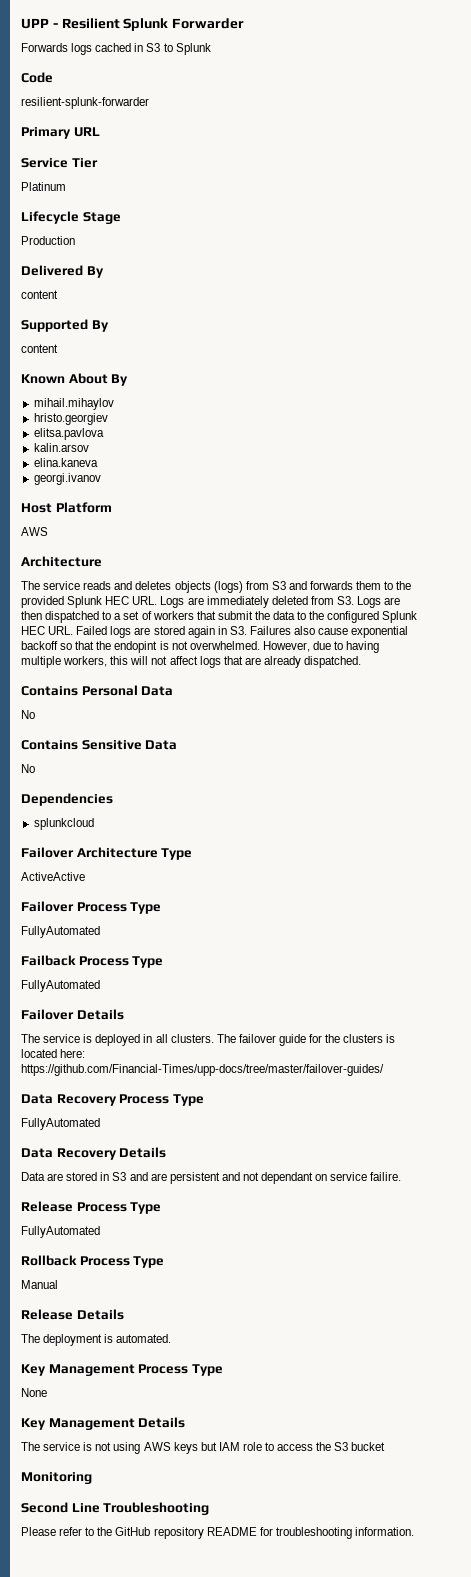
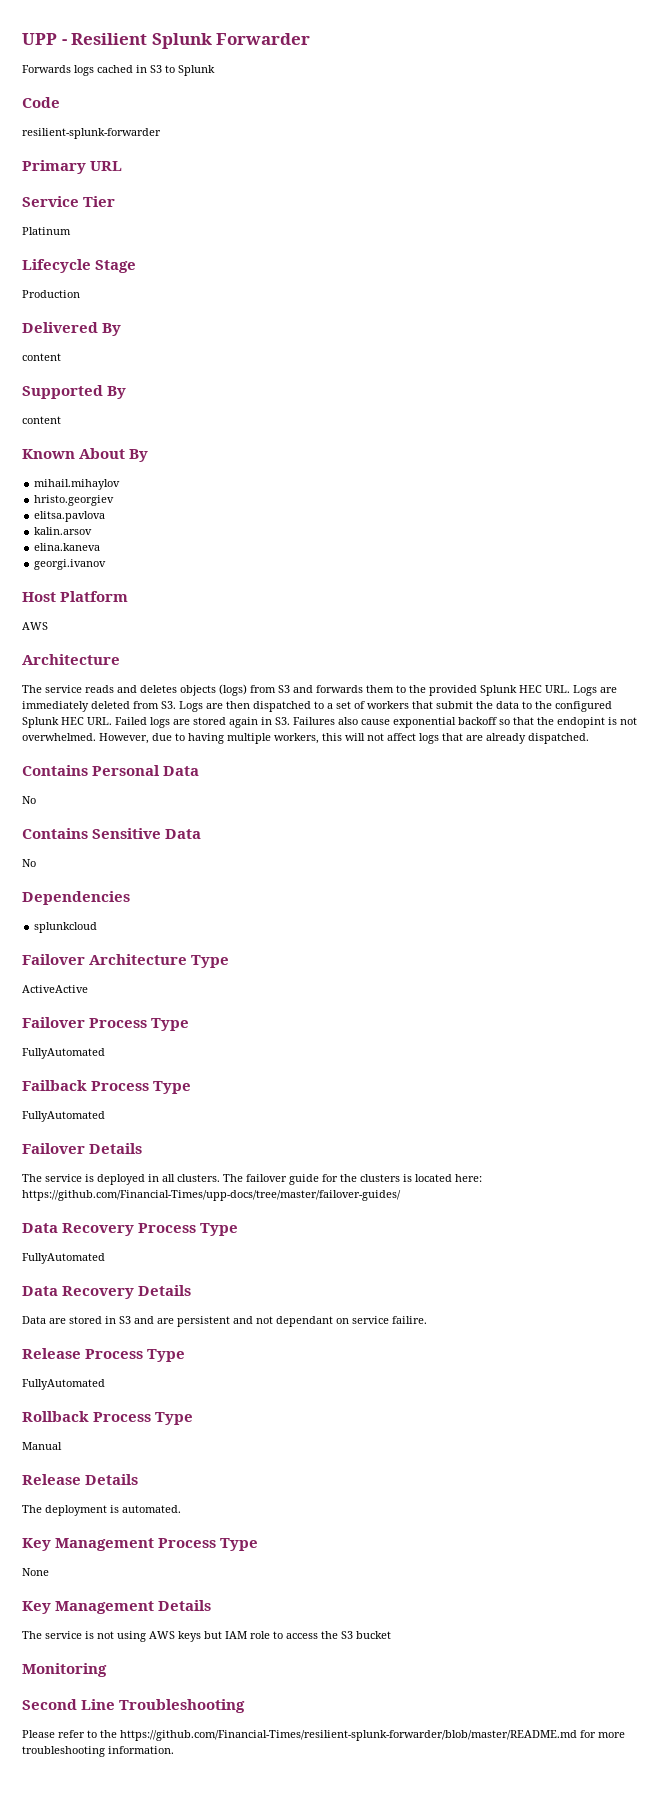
- Please refer to the GitHub repository README for troubleshooting information.
+ Please refer to the https://github.com/Financial-Times/resilient-splunk-forwarder/blob/master/README.md for more troubleshooting information.

